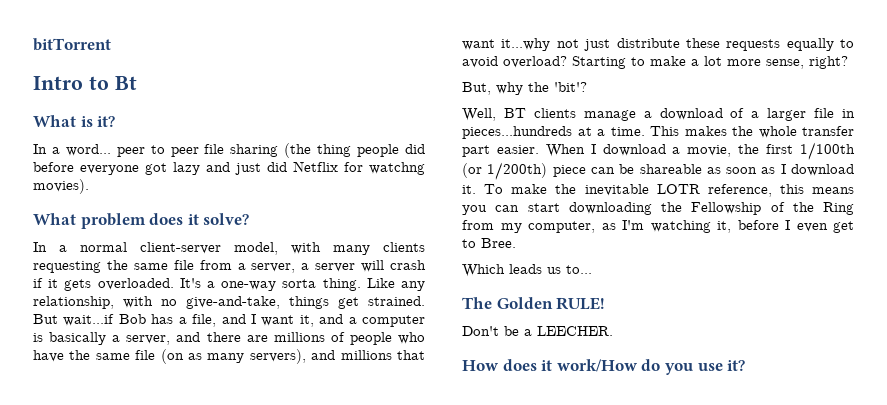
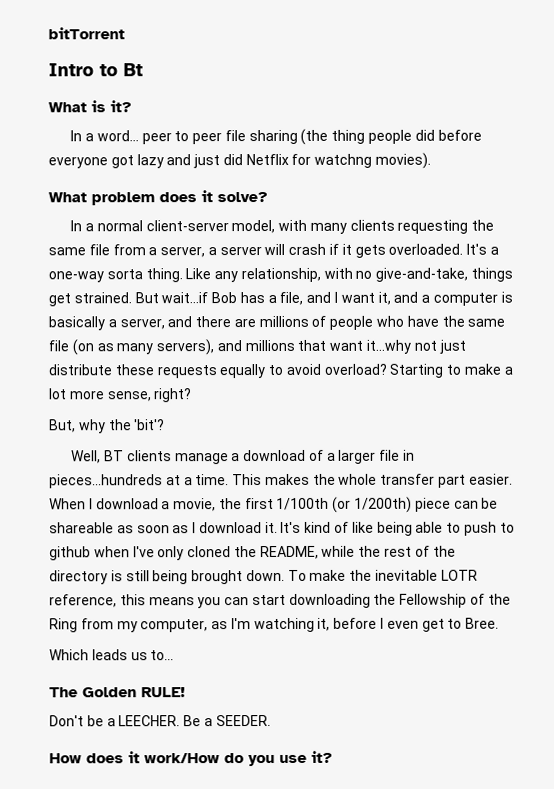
+ It's kind of like being able to push to github when I've only cloned the README, while the rest of the directory is still being brought down.
+ Be a SEEDER.

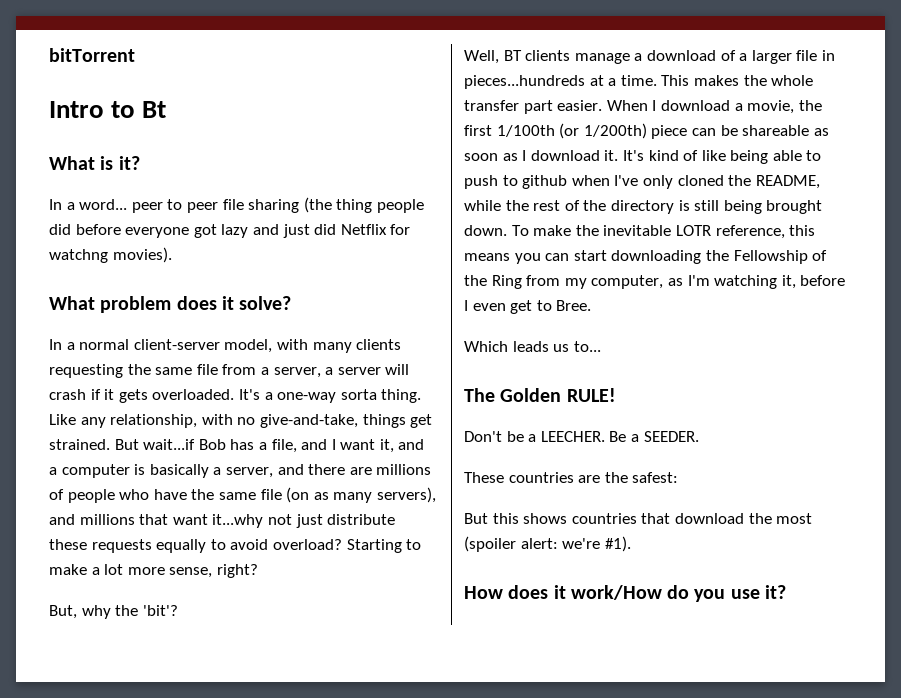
+ These countries are the safest:
+ But this shows countries that download the most (spoiler alert: we're #1).

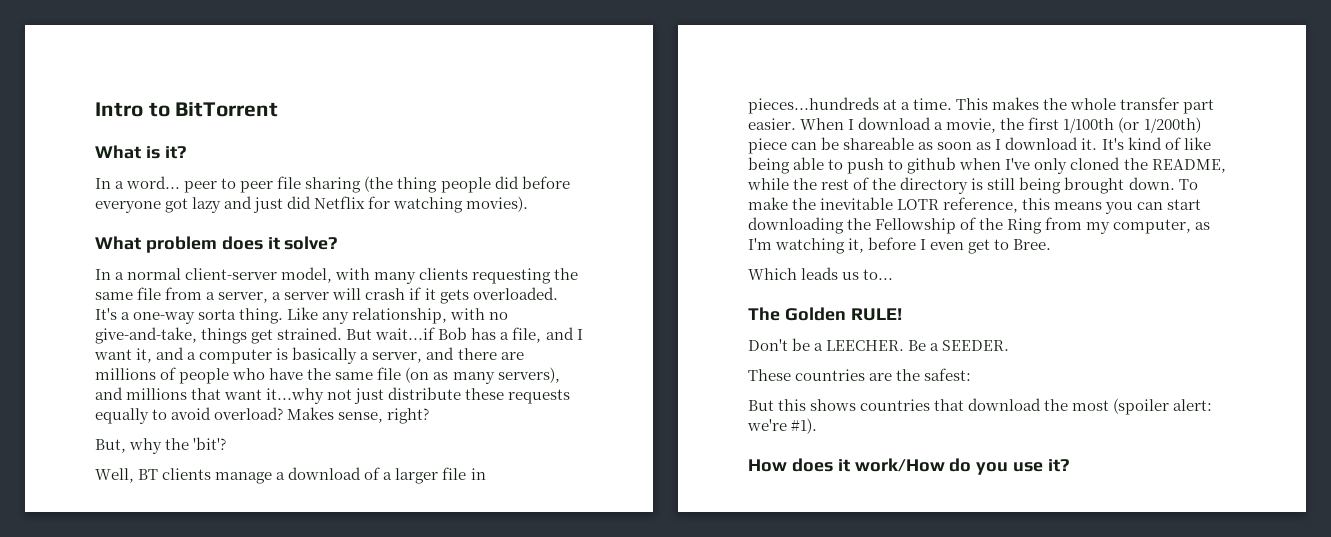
- bitTorrent
- Intro to Bt
+ Intro to BitTorrent
- In a word... peer to peer file sharing (the thing people did before everyone got lazy and just did Netflix for watchng movies).
+ In a word... peer to peer file sharing (the thing people did before everyone got lazy and just did Netflix for watching movies).
- Starting to make a lot more sense, right?
+ Makes sense, right?

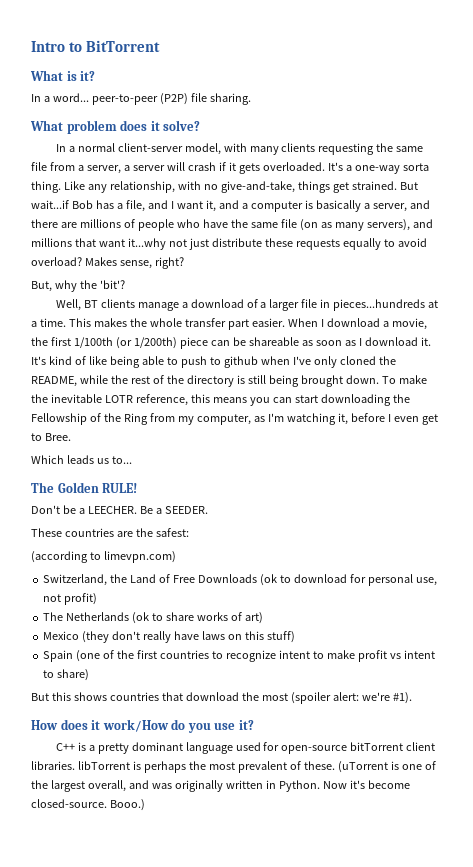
- In a word... peer to peer file sharing (the thing people did before everyone got lazy and just did Netflix for watching movies).
+ In a word... peer-to-peer (P2P) file sharing.
+ (according to limevpn.com)
+ Switzerland, the Land of Free Downloads (ok to download for personal use, not profit)
+ The Netherlands (ok to share works of art)
+ Mexico (they don't really have laws on this stuff)
+ Spain (one of the first countries to recognize intent to make profit vs intent to share)
+ C++ is a pretty dominant language used for open-source bitTorrent client libraries. libTorrent is perhaps the most prevalent of these. (uTorrent is one of the largest overall, and was originally written in Python. Now it's become closed-source. Booo.)

